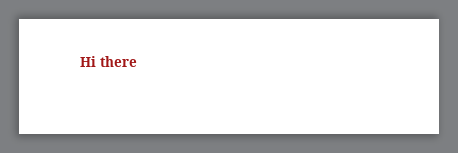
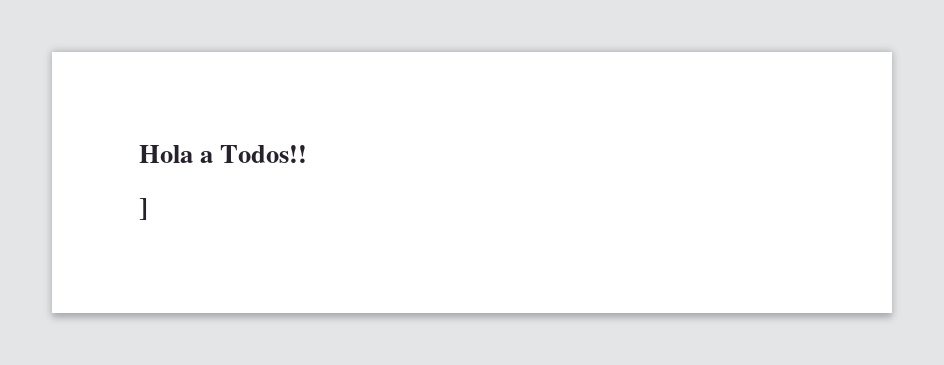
- Hi there
+ Hola a Todos!!
+ ]

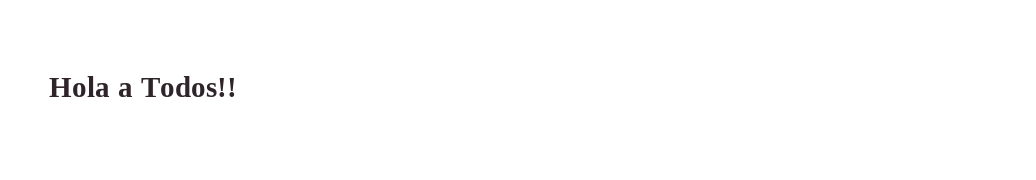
- ]

